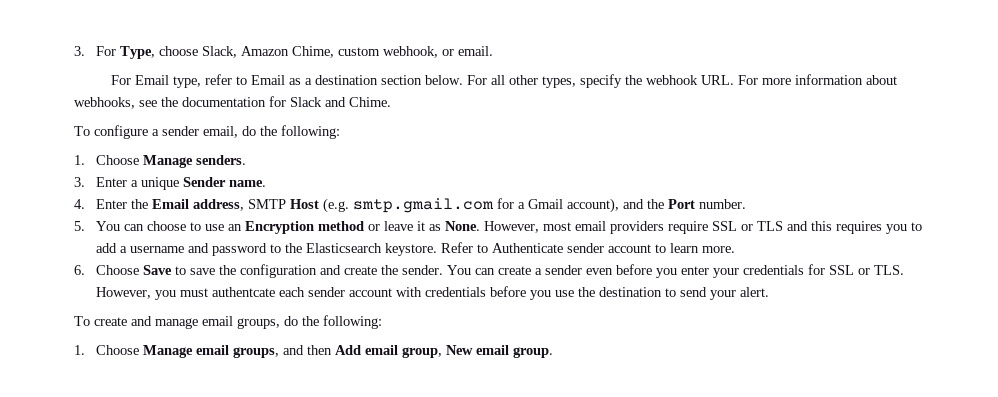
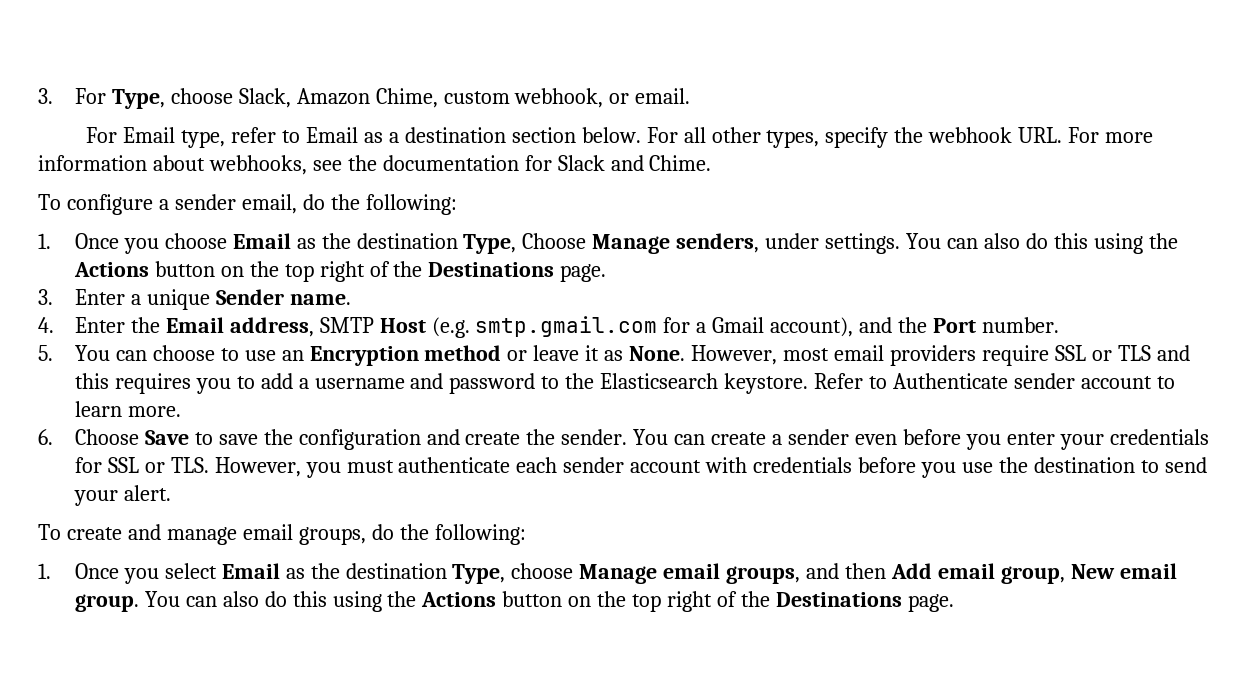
- 1. Choose Manage senders.
+ 1. Once you choose Email as the destination Type, Choose Manage senders, under settings. You can also do this using the Actions button on the top right of the Destinations page.
- You can create a sender even before you enter your credentials for SSL or TLS. However, you must authentcate each sender account with credentials before you use the destination to send your alert.
+ You can create a sender even before you enter your credentials for SSL or TLS. However, you must authenticate each sender account with credentials before you use the destination to send your alert.
- 1. Choose Manage email groups, and then Add email group, New email group.
+ 1. Once you select Email as the destination Type, choose Manage email groups, and then Add email group, New email group. You can also do this using the Actions button on the top right of the Destinations page.

